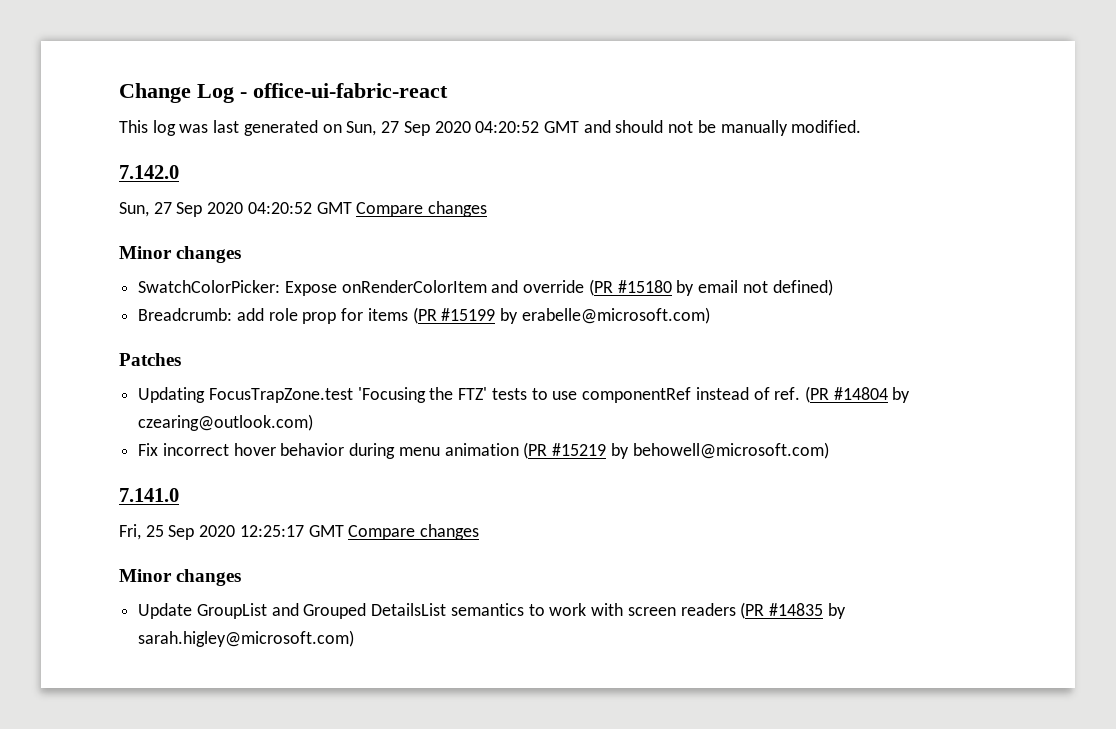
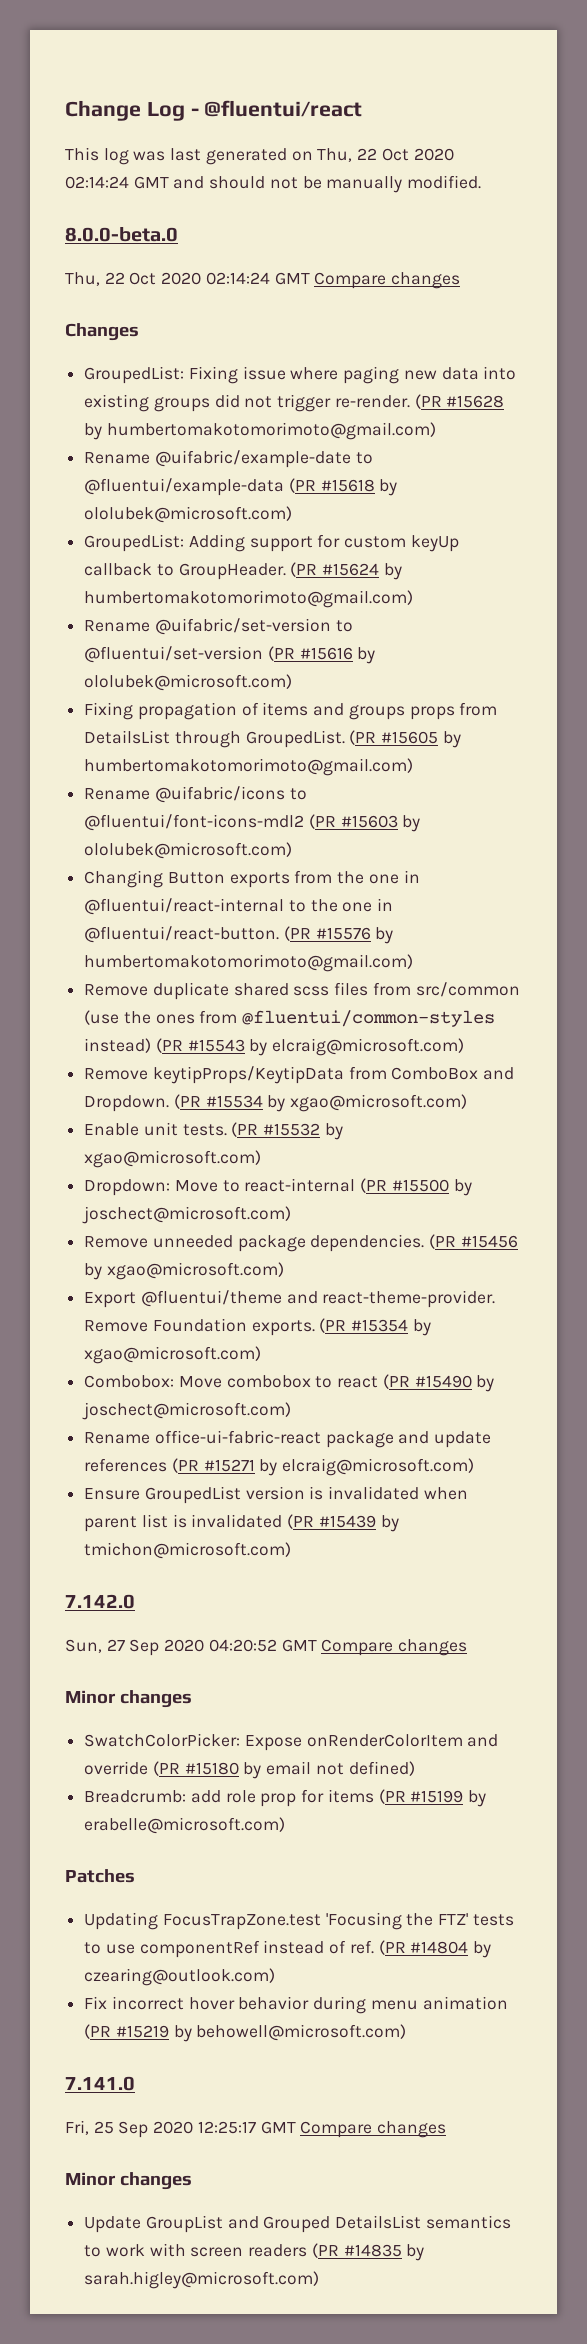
- Change Log - office-ui-fabric-react
+ Change Log - @fluentui/react
- This log was last generated on Sun, 27 Sep 2020 04:20:52 GMT and should not be manually modified.
+ This log was last generated on Thu, 22 Oct 2020 02:14:24 GMT and should not be manually modified.
+ 8.0.0-beta.0
+ Thu, 22 Oct 2020 02:14:24 GMT Compare changes
+ Changes
+ GroupedList: Fixing issue where paging new data into existing groups did not trigger re-render. (PR #15628 by humbertomakotomorimoto@gmail.com)
+ Rename @uifabric/example-date to @fluentui/example-data (PR #15618 by ololubek@microsoft.com)
+ GroupedList: Adding support for custom keyUp callback to GroupHeader. (PR #15624 by humbertomakotomorimoto@gmail.com)
+ Rename @uifabric/set-version to @fluentui/set-version (PR #15616 by ololubek@microsoft.com)
+ Fixing propagation of items and groups props from DetailsList through GroupedList. (PR #15605 by humbertomakotomorimoto@gmail.com)
+ Rename @uifabric/icons to @fluentui/font-icons-mdl2 (PR #15603 by ololubek@microsoft.com)
+ Changing Button exports from the one in @fluentui/react-internal to the one in @fluentui/react-button. (PR #15576 by humbertomakotomorimoto@gmail.com)
+ Remove duplicate shared scss files from src/common (use the ones from @fluentui/common-styles instead) (PR #15543 by elcraig@microsoft.com)
+ Remove keytipProps/KeytipData from ComboBox and Dropdown. (PR #15534 by xgao@microsoft.com)
+ Enable unit tests. (PR #15532 by xgao@microsoft.com)
+ Dropdown: Move to react-internal (PR #15500 by joschect@microsoft.com)
+ Remove unneeded package dependencies. (PR #15456 by xgao@microsoft.com)
+ Export @fluentui/theme and react-theme-provider. Remove Foundation exports. (PR #15354 by xgao@microsoft.com)
+ Combobox: Move combobox to react (PR #15490 by joschect@microsoft.com)
+ Rename office-ui-fabric-react package and update references (PR #15271 by elcraig@microsoft.com)
+ Ensure GroupedList version is invalidated when parent list is invalidated (PR #15439 by tmichon@microsoft.com)

